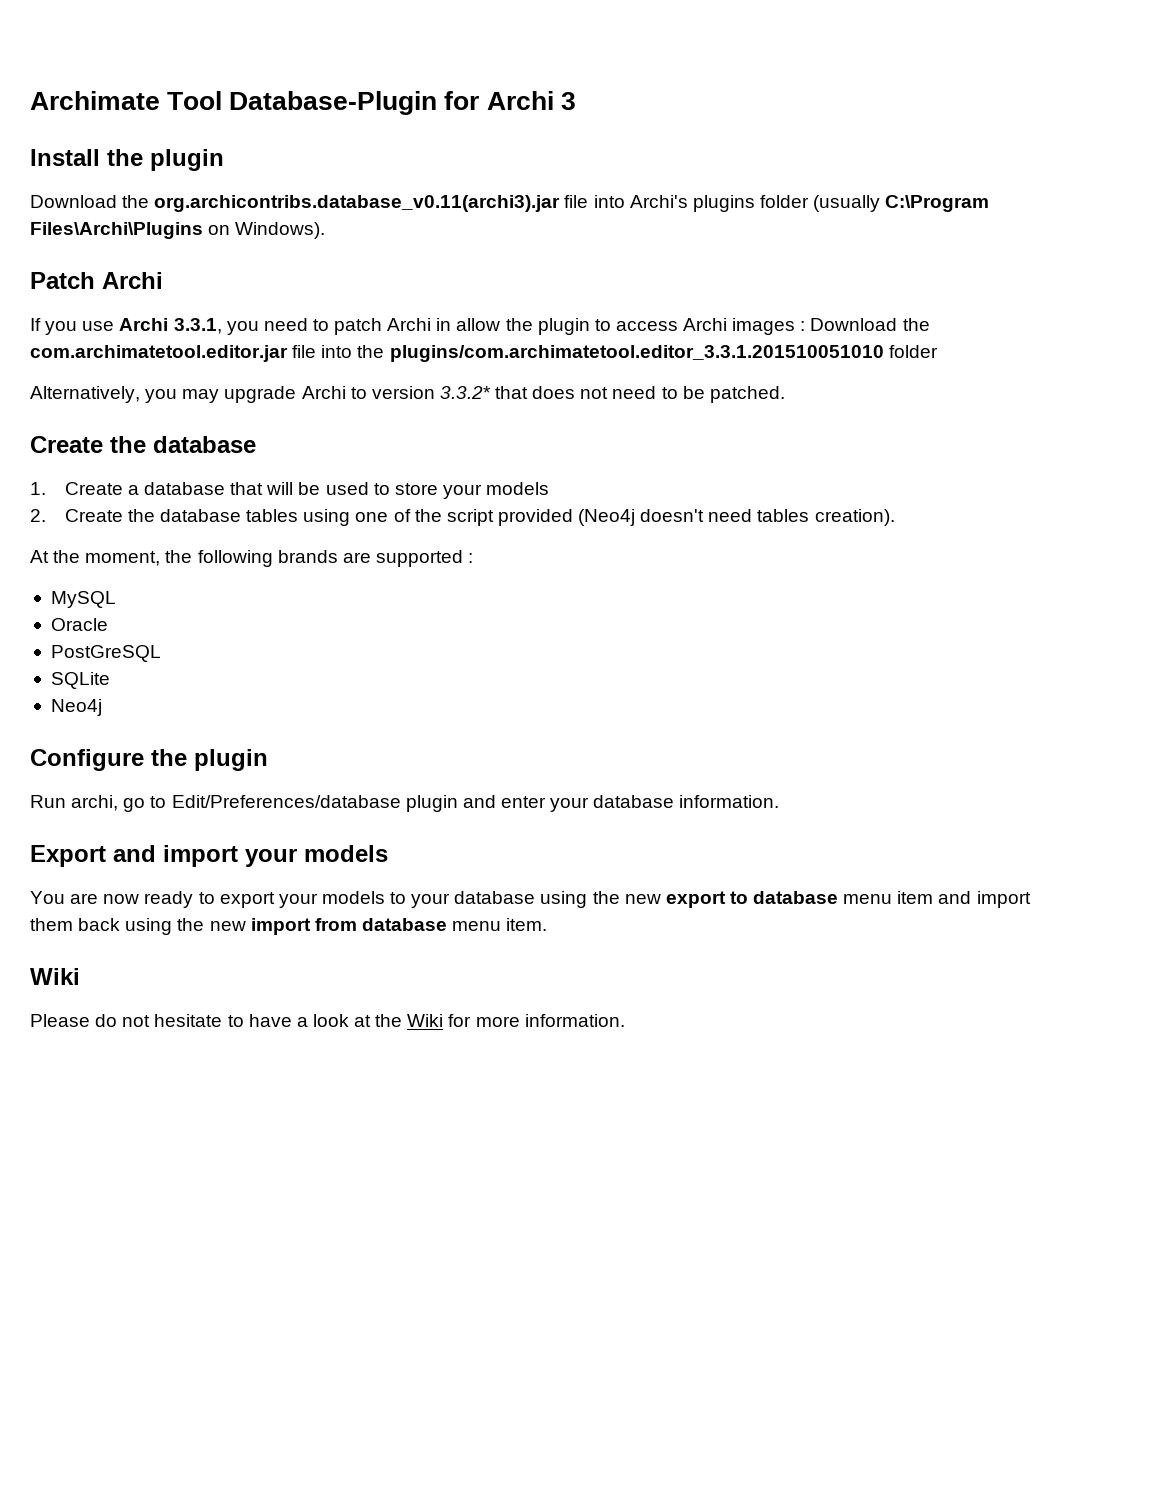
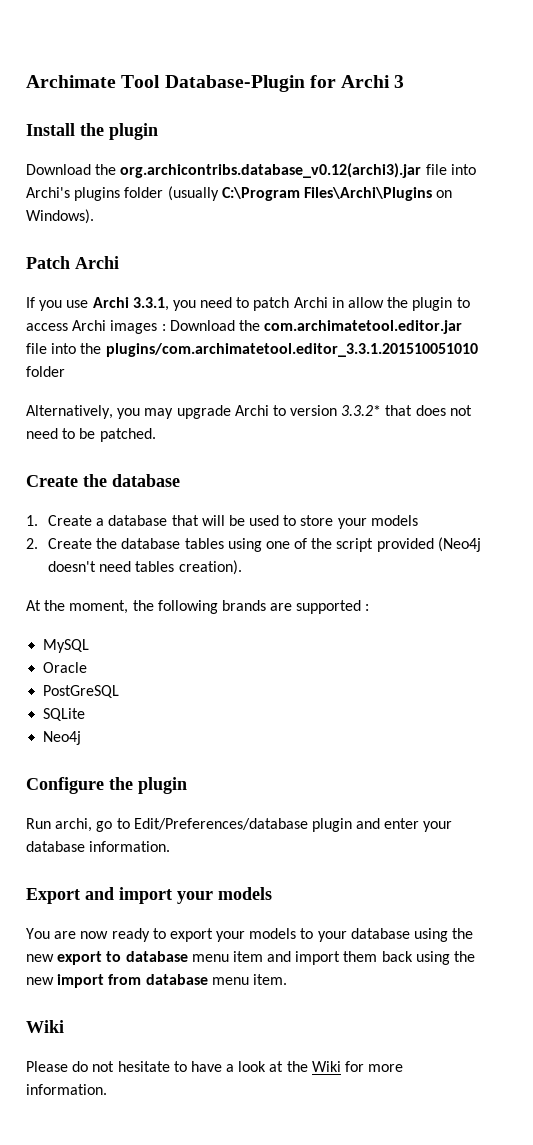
- Download the org.archicontribs.database_v0.11(archi3).jar file into Archi's plugins folder (usually C:\Program Files\Archi\Plugins on Windows).
+ Download the org.archicontribs.database_v0.12(archi3).jar file into Archi's plugins folder (usually C:\Program Files\Archi\Plugins on Windows).

